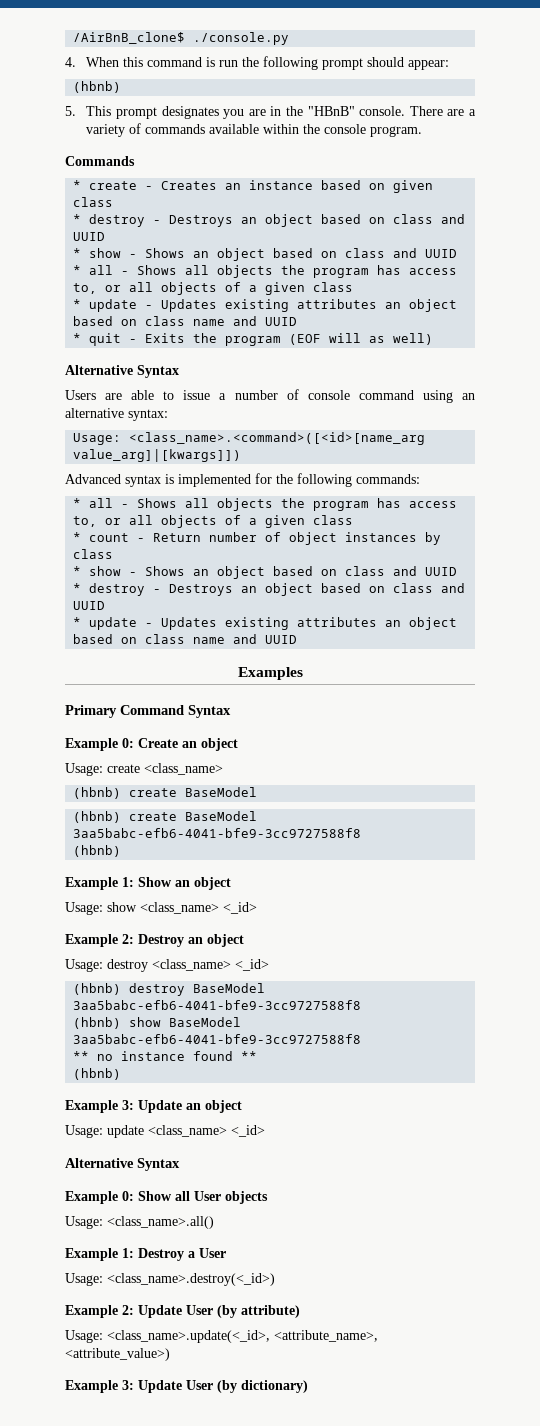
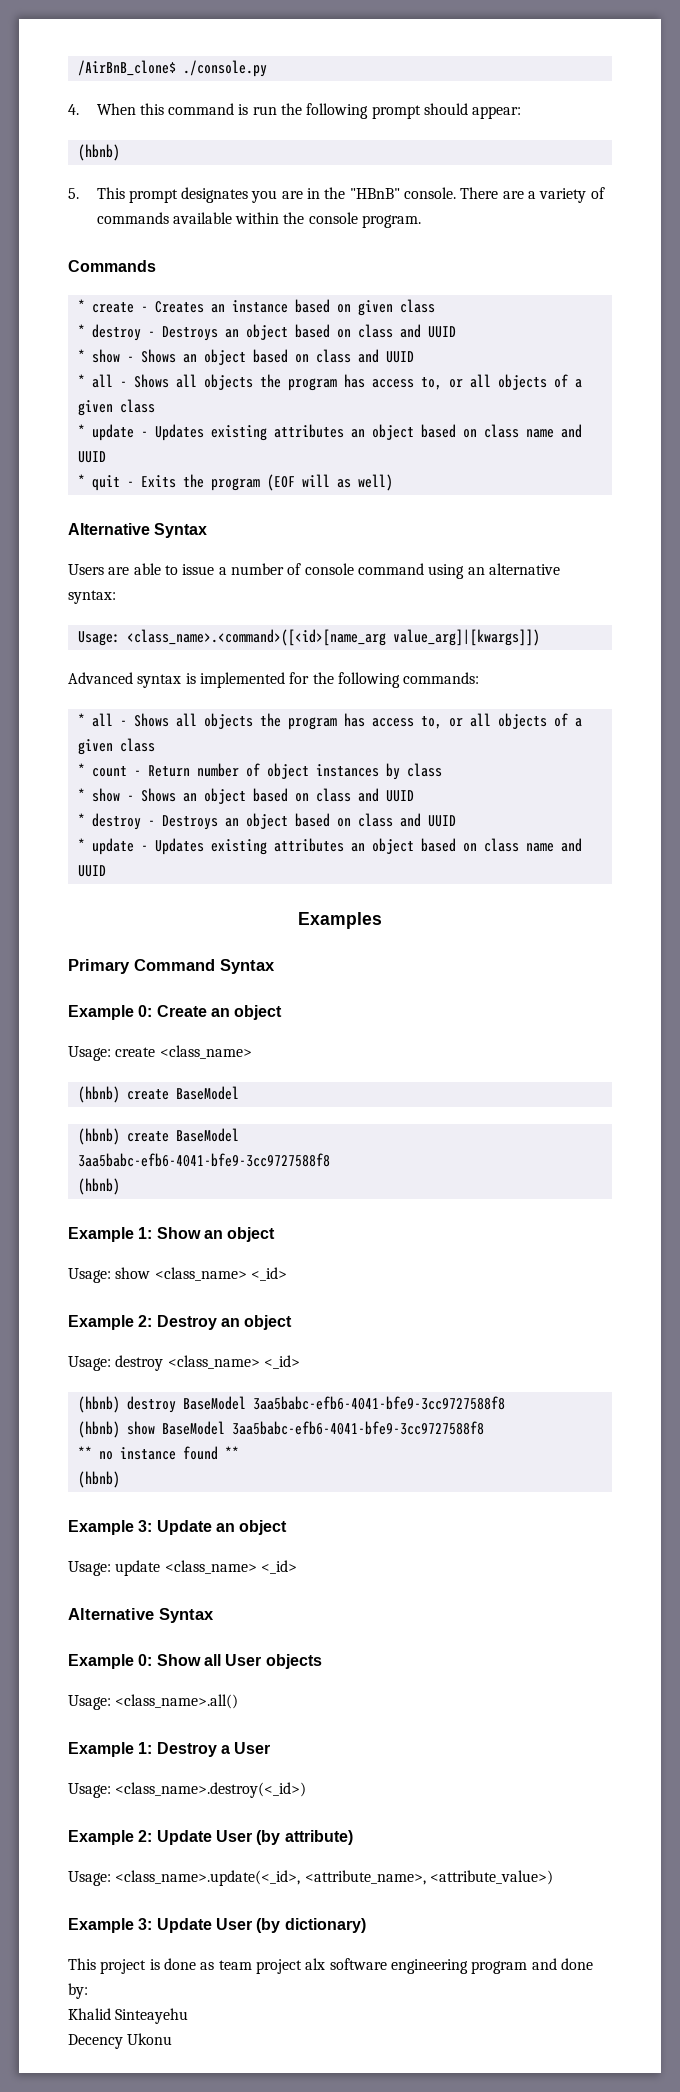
+ This project is done as team project alx software engineering program and done by:
+ Khalid Sinteayehu
+ Decency Ukonu

